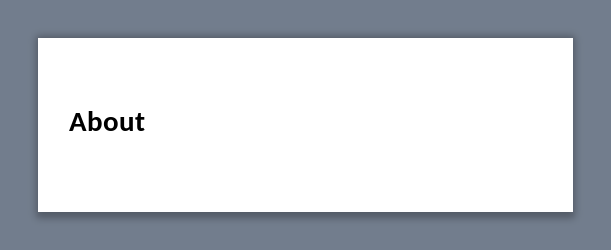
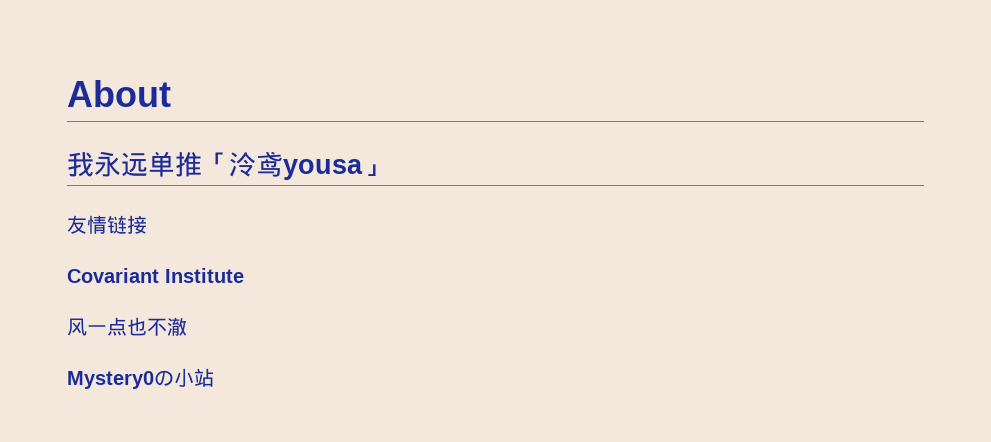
+ 我永远单推「泠鸢yousa」
+ 友情链接
+ Covariant Institute
+ 风一点也不澈
+ Mystery0の小站

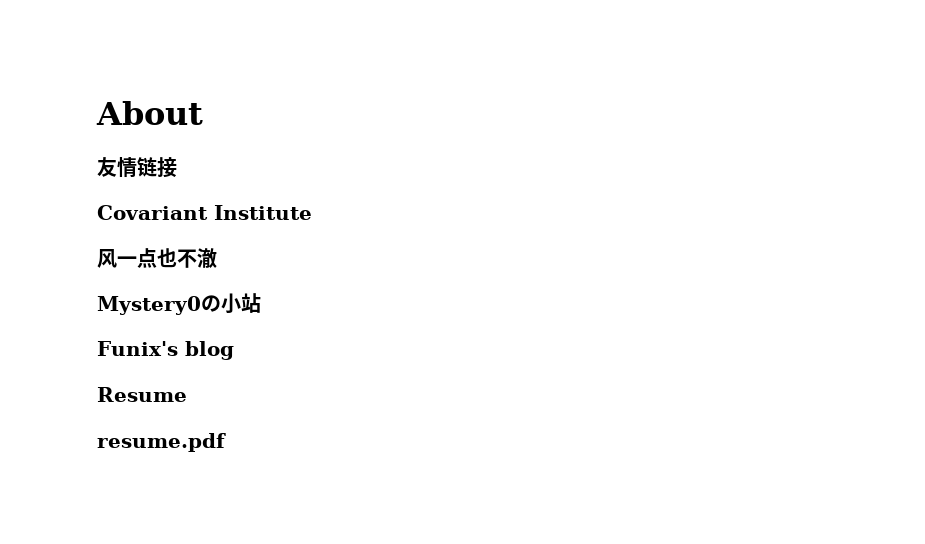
- 我永远单推「泠鸢yousa」
+ Funix's blog
+ Resume
+ resume.pdf

